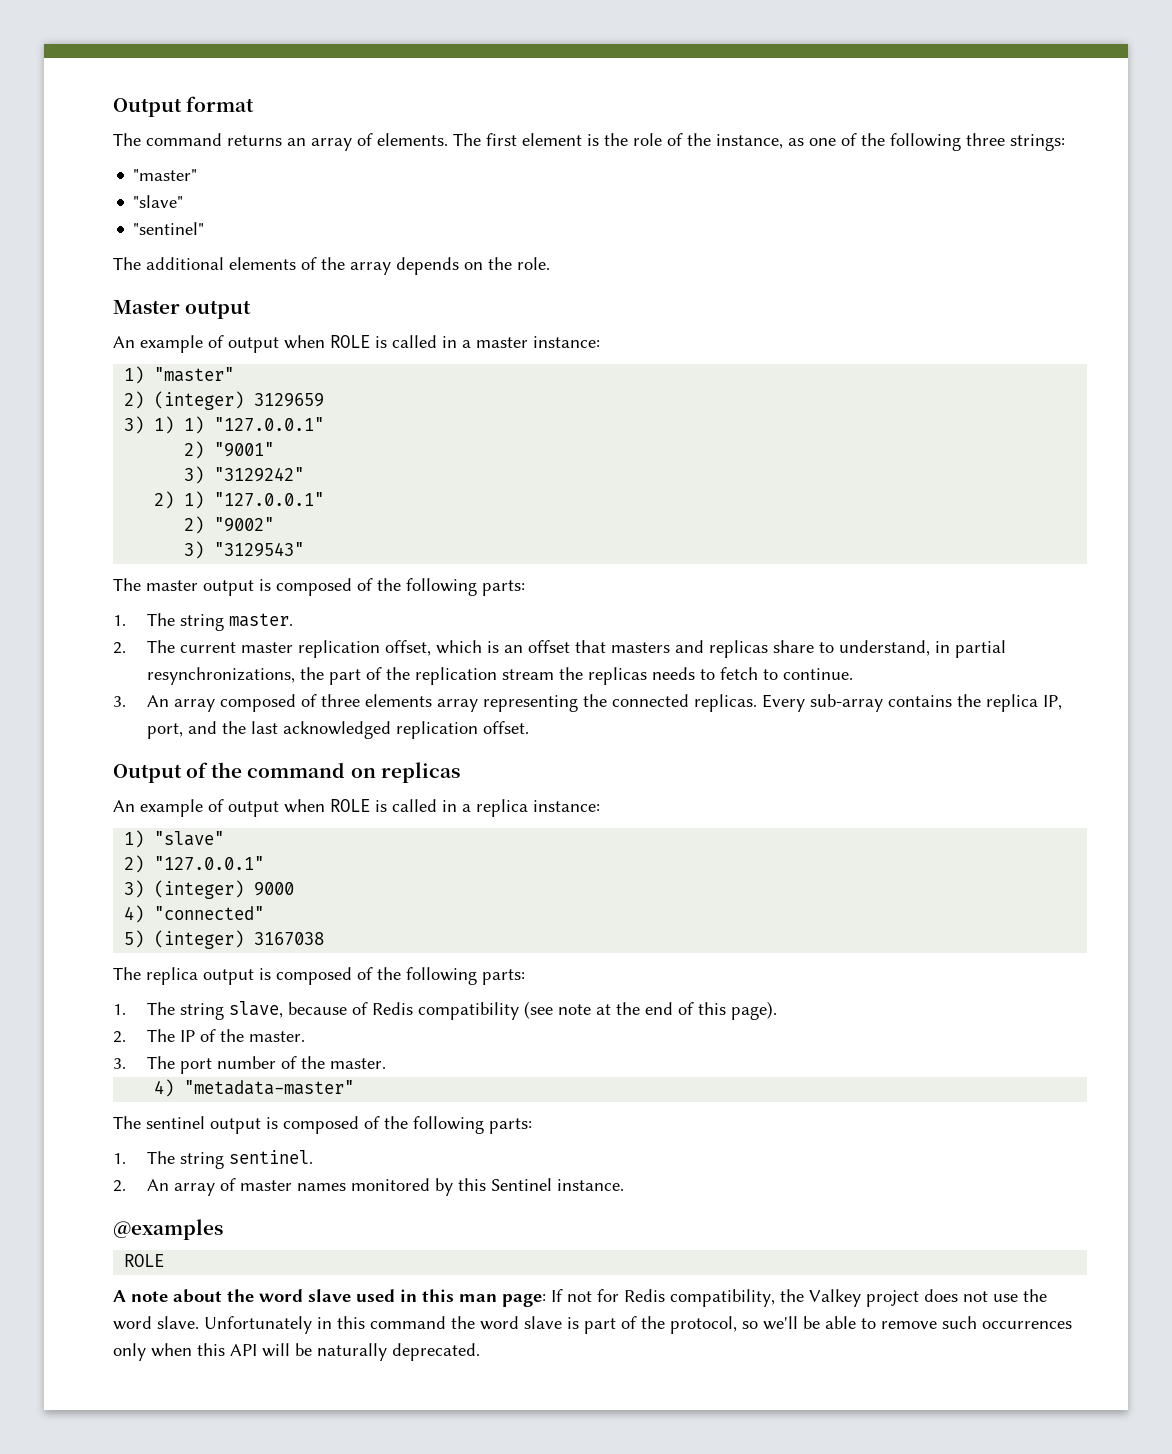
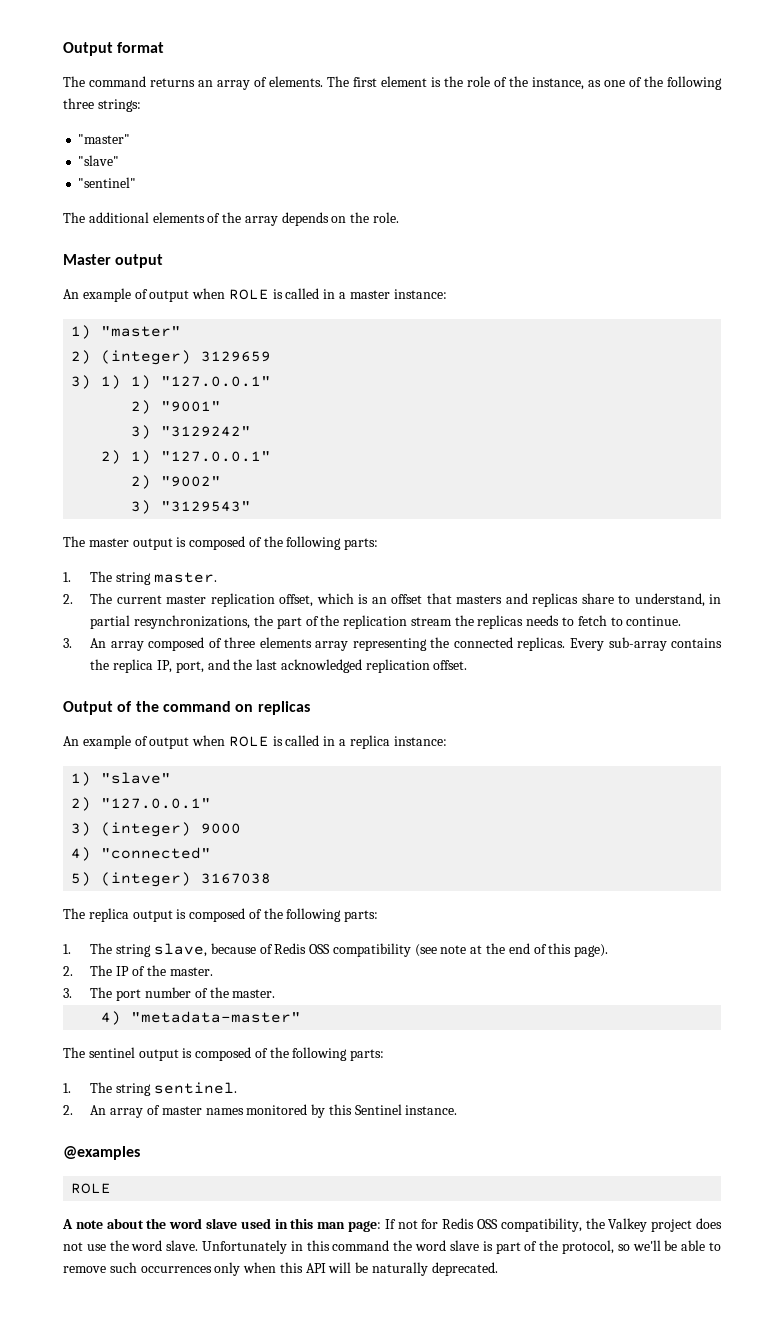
- 1. The string slave, because of Redis compatibility (see note at the end of this page).
+ 1. The string slave, because of Redis OSS compatibility (see note at the end of this page).
- A note about the word slave used in this man page: If not for Redis compatibility, the Valkey project does not use the word slave.
+ A note about the word slave used in this man page: If not for Redis OSS compatibility, the Valkey project does not use the word slave.

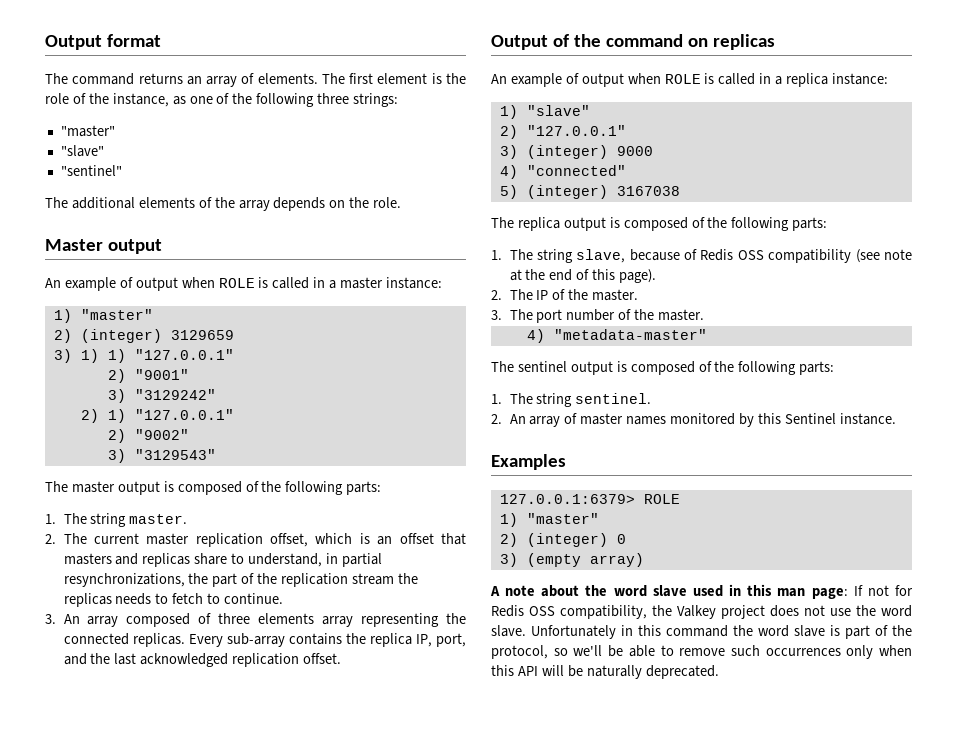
- @examples
- ROLE
+ Examples
+ 127.0.0.1:6379> ROLE
+ 1) "master"
+ 2) (integer) 0
+ 3) (empty array)

